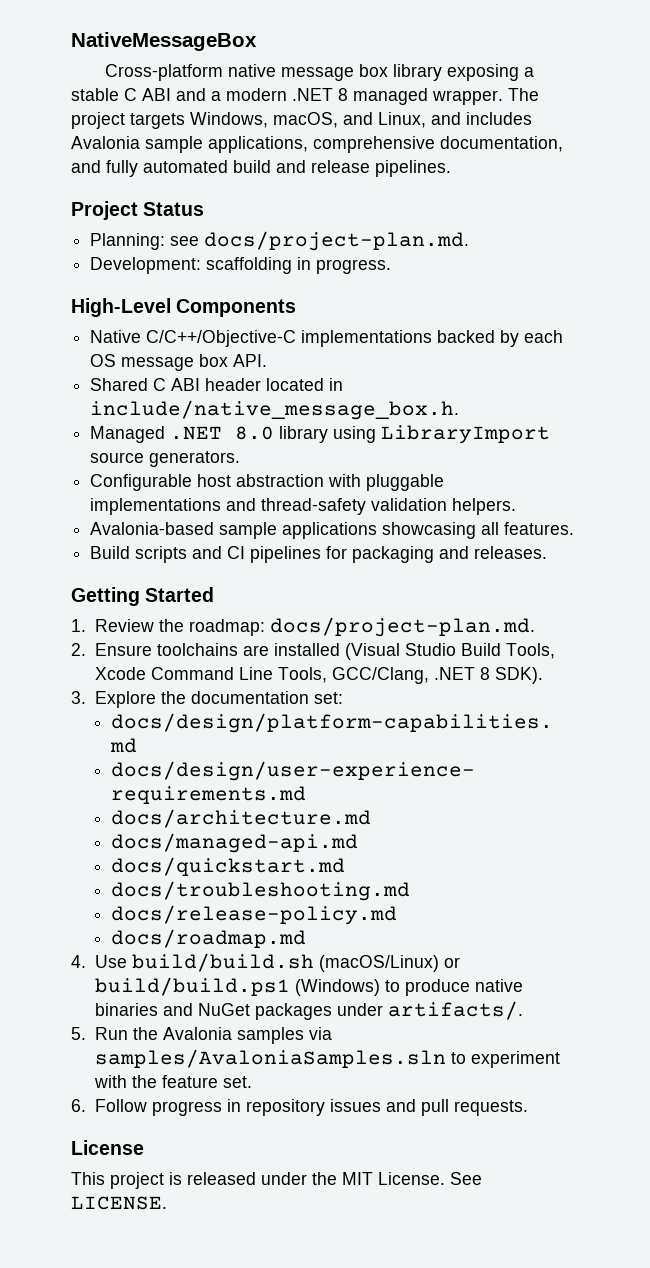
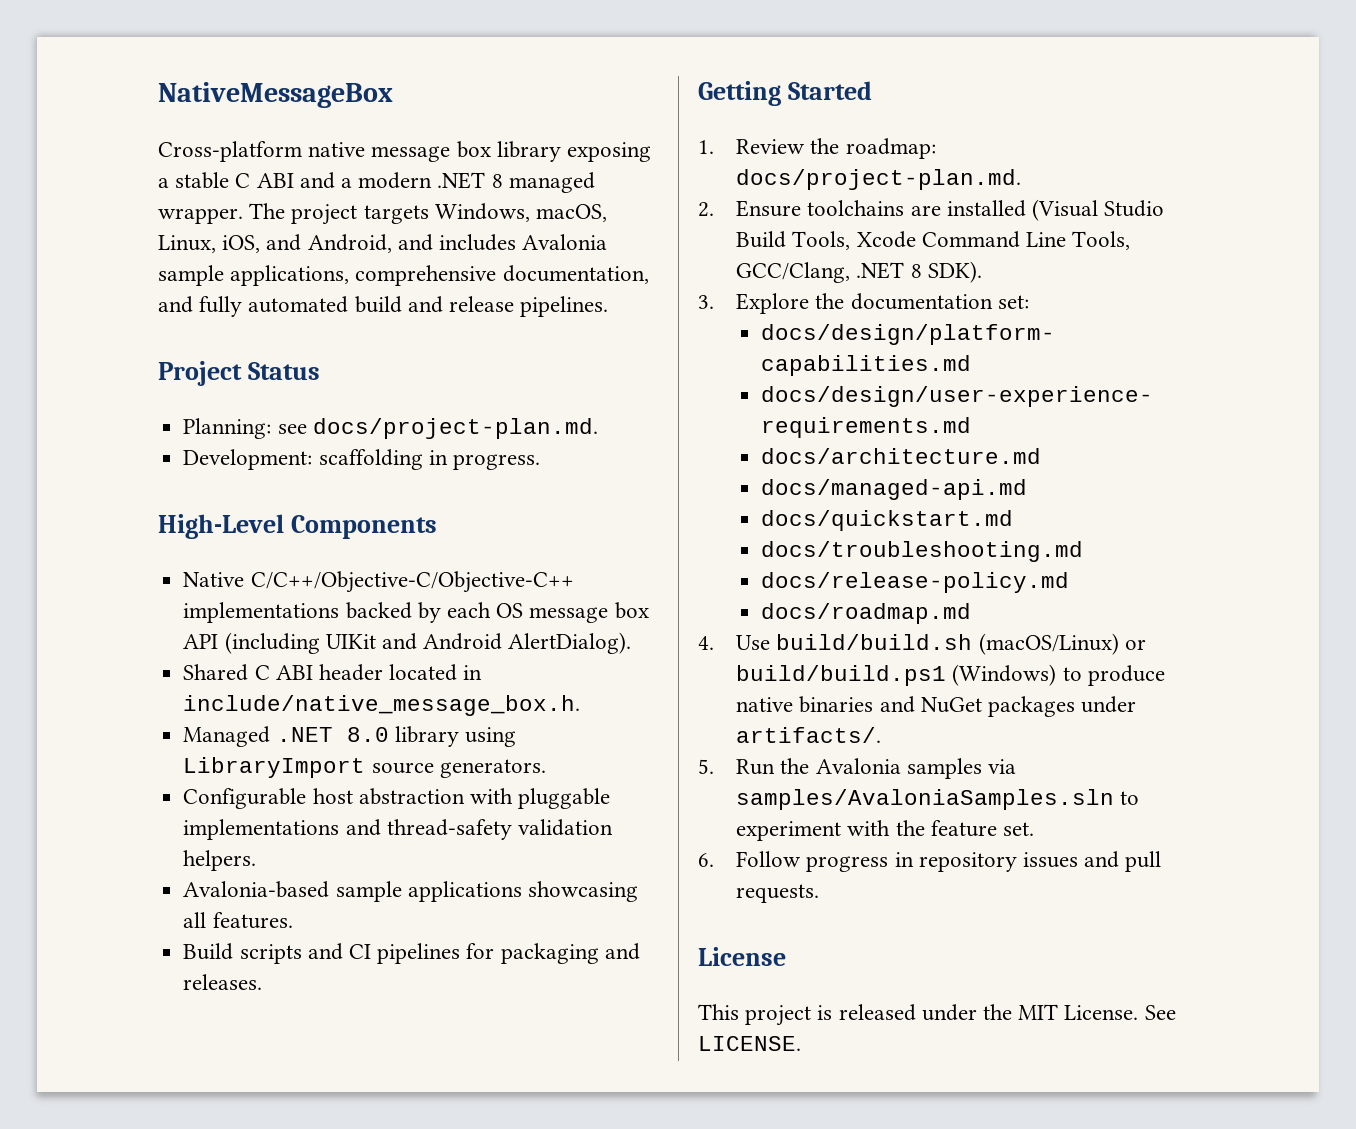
- The project targets Windows, macOS, and Linux, and includes Avalonia sample applications, comprehensive documentation, and fully automated build and release pipelines.
+ The project targets Windows, macOS, Linux, iOS, and Android, and includes Avalonia sample applications, comprehensive documentation, and fully automated build and release pipelines.
- Native C/C++/Objective-C implementations backed by each OS message box API.
+ Native C/C++/Objective-C/Objective-C++ implementations backed by each OS message box API (including UIKit and Android AlertDialog).

